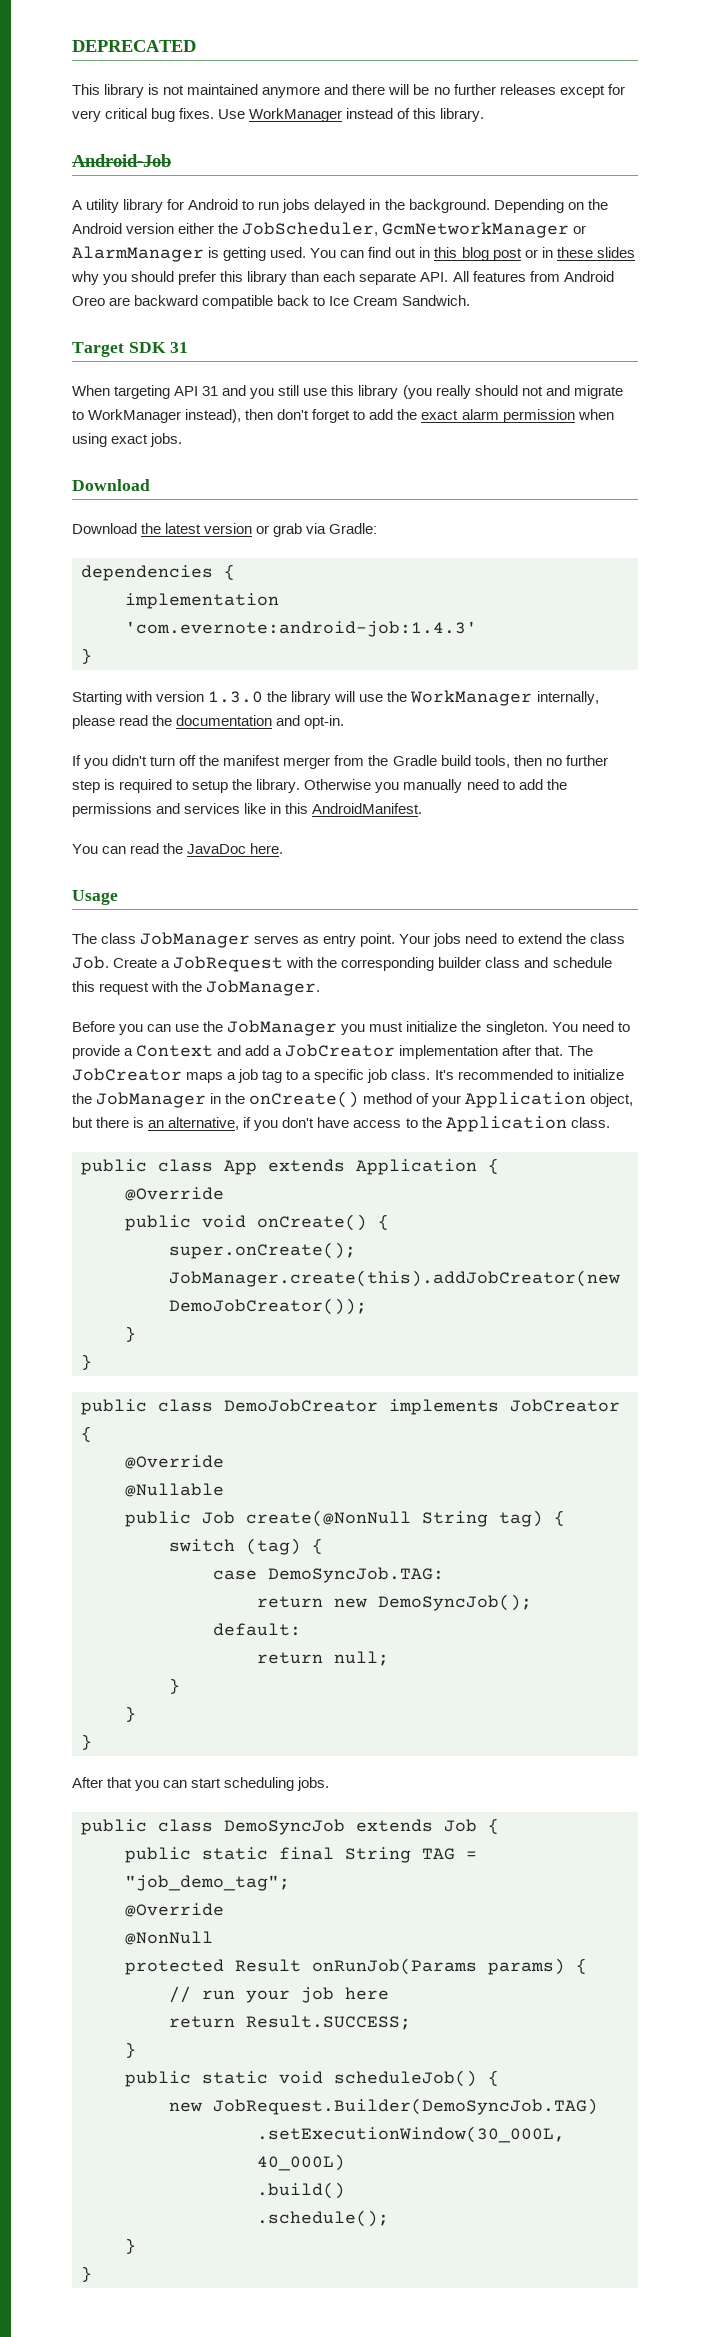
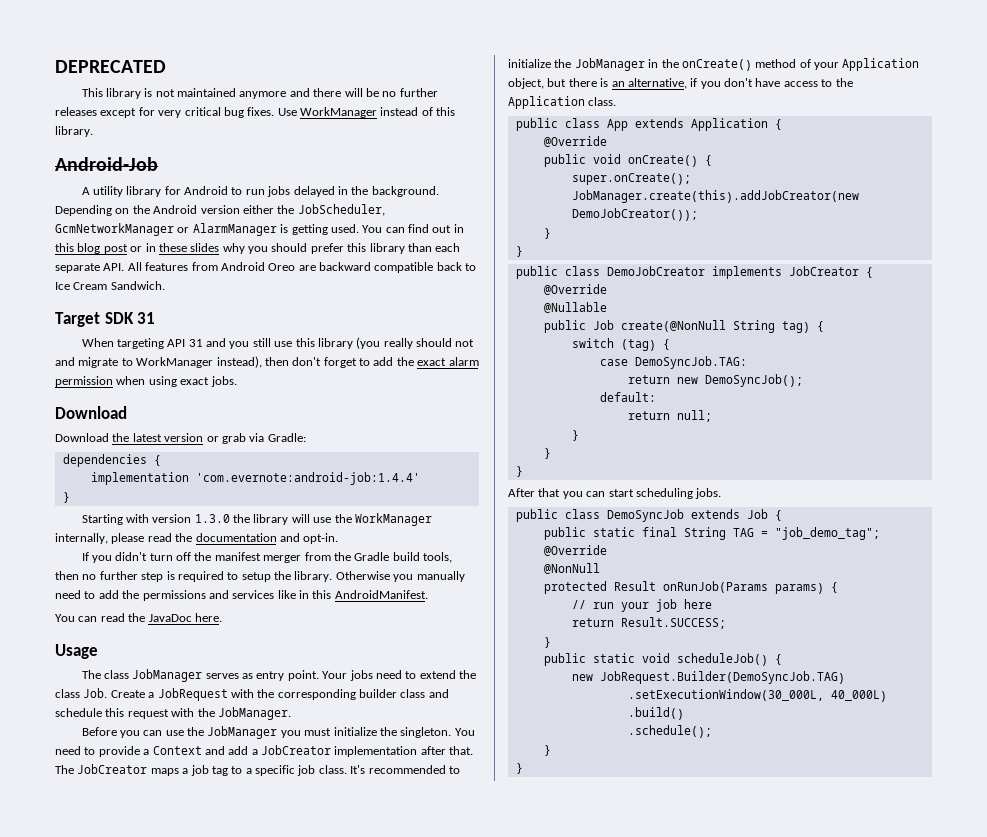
- implementation 'com.evernote:android-job:1.4.3'
+ implementation 'com.evernote:android-job:1.4.4'

